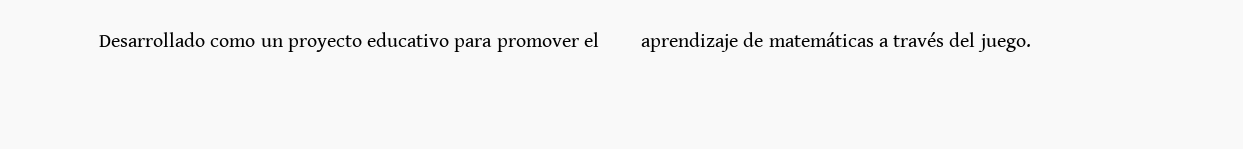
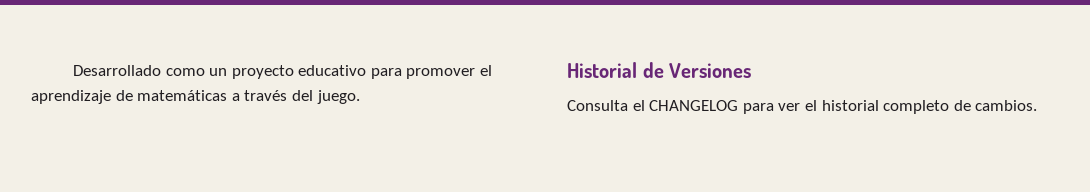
+ Historial de Versiones
+ Consulta el CHANGELOG para ver el historial completo de cambios.

